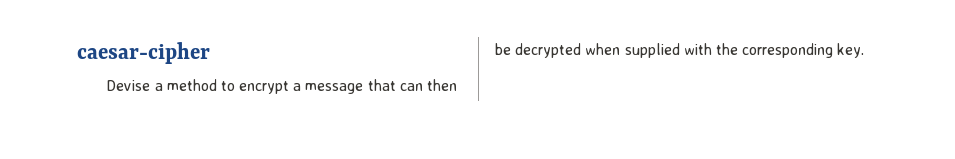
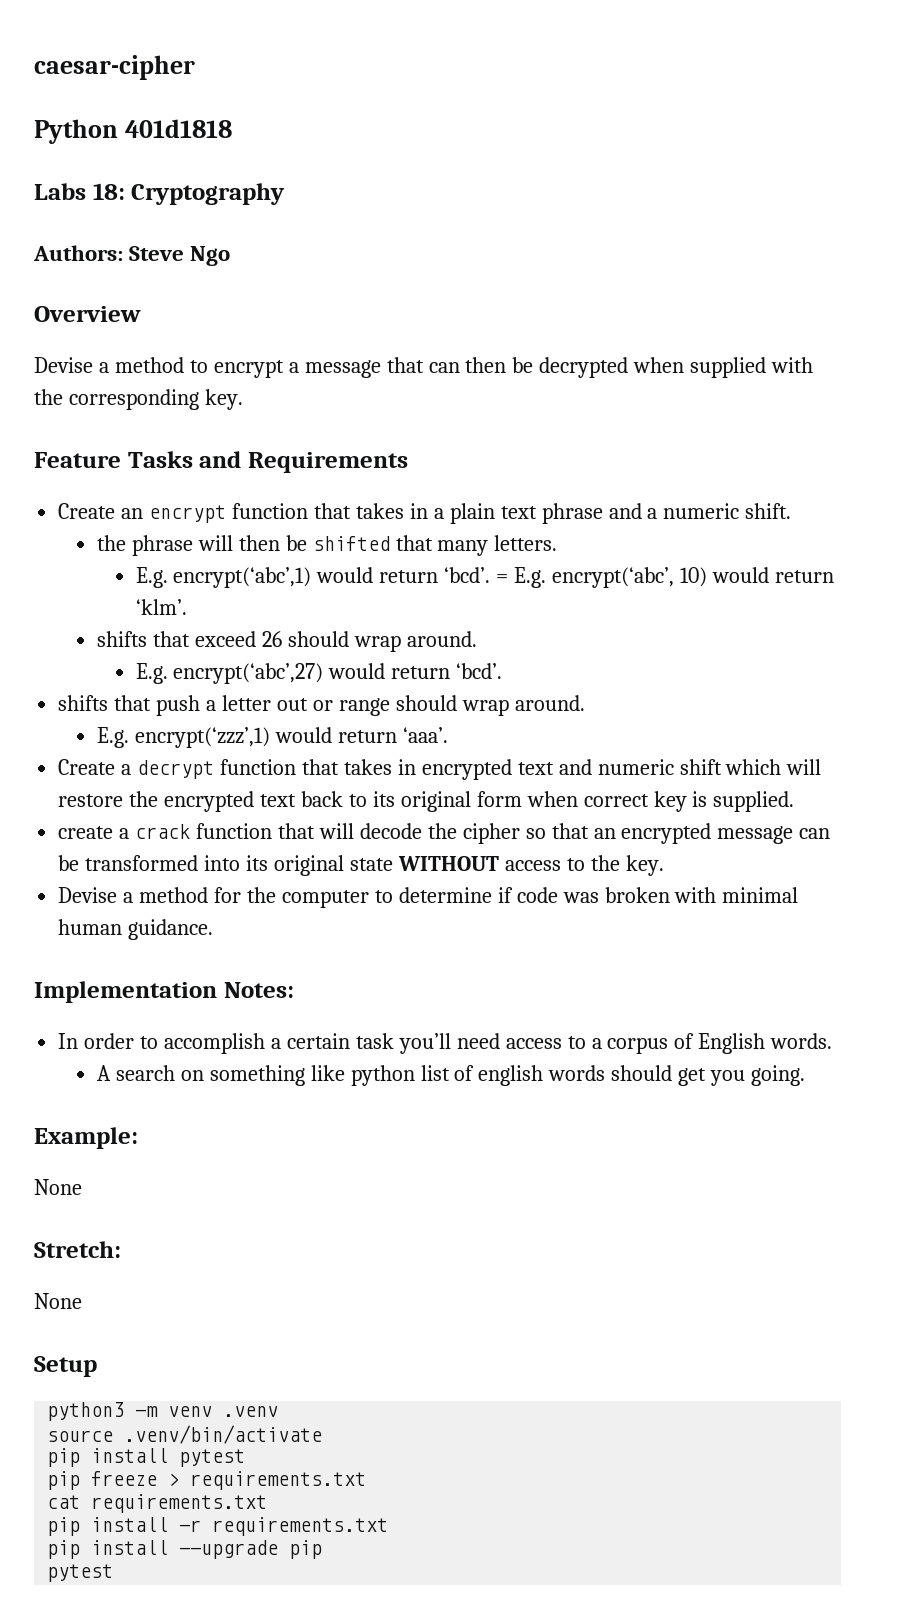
+ Python 401d1818
+ Labs 18: Cryptography
+ Authors: Steve Ngo
+ Overview
+ Feature Tasks and Requirements
+ Create an encrypt function that takes in a plain text phrase and a numeric shift.
+ the phrase will then be shifted that many letters.
+ E.g. encrypt(‘abc’,1) would return ‘bcd’. = E.g. encrypt(‘abc’, 10) would return ‘klm’.
+ shifts that exceed 26 should wrap around.
+ E.g. encrypt(‘abc’,27) would return ‘bcd’.
+ shifts that push a letter out or range should wrap around.
+ E.g. encrypt(‘zzz’,1) would return ‘aaa’.
+ Create a decrypt function that takes in encrypted text and numeric shift which will restore the encrypted text back to its original form when correct key is supplied.
+ create a crack function that will decode the cipher so that an encrypted message can be transformed into its original state WITHOUT access to the key.
+ Devise a method for the computer to determine if code was broken with minimal human guidance.
+ Implementation Notes:
+ In order to accomplish a certain task you’ll need access to a corpus of English words.
+ A search on something like python list of english words should get you going.
+ Example:
+ None
+ Stretch:
+ None
+ Setup
+ python3 -m venv .venv
+ source .venv/bin/activate
+ pip install pytest
+ pip freeze > requirements.txt
+ cat requirements.txt
+ pip install -r requirements.txt
+ pip install --upgrade pip
+ pytest

